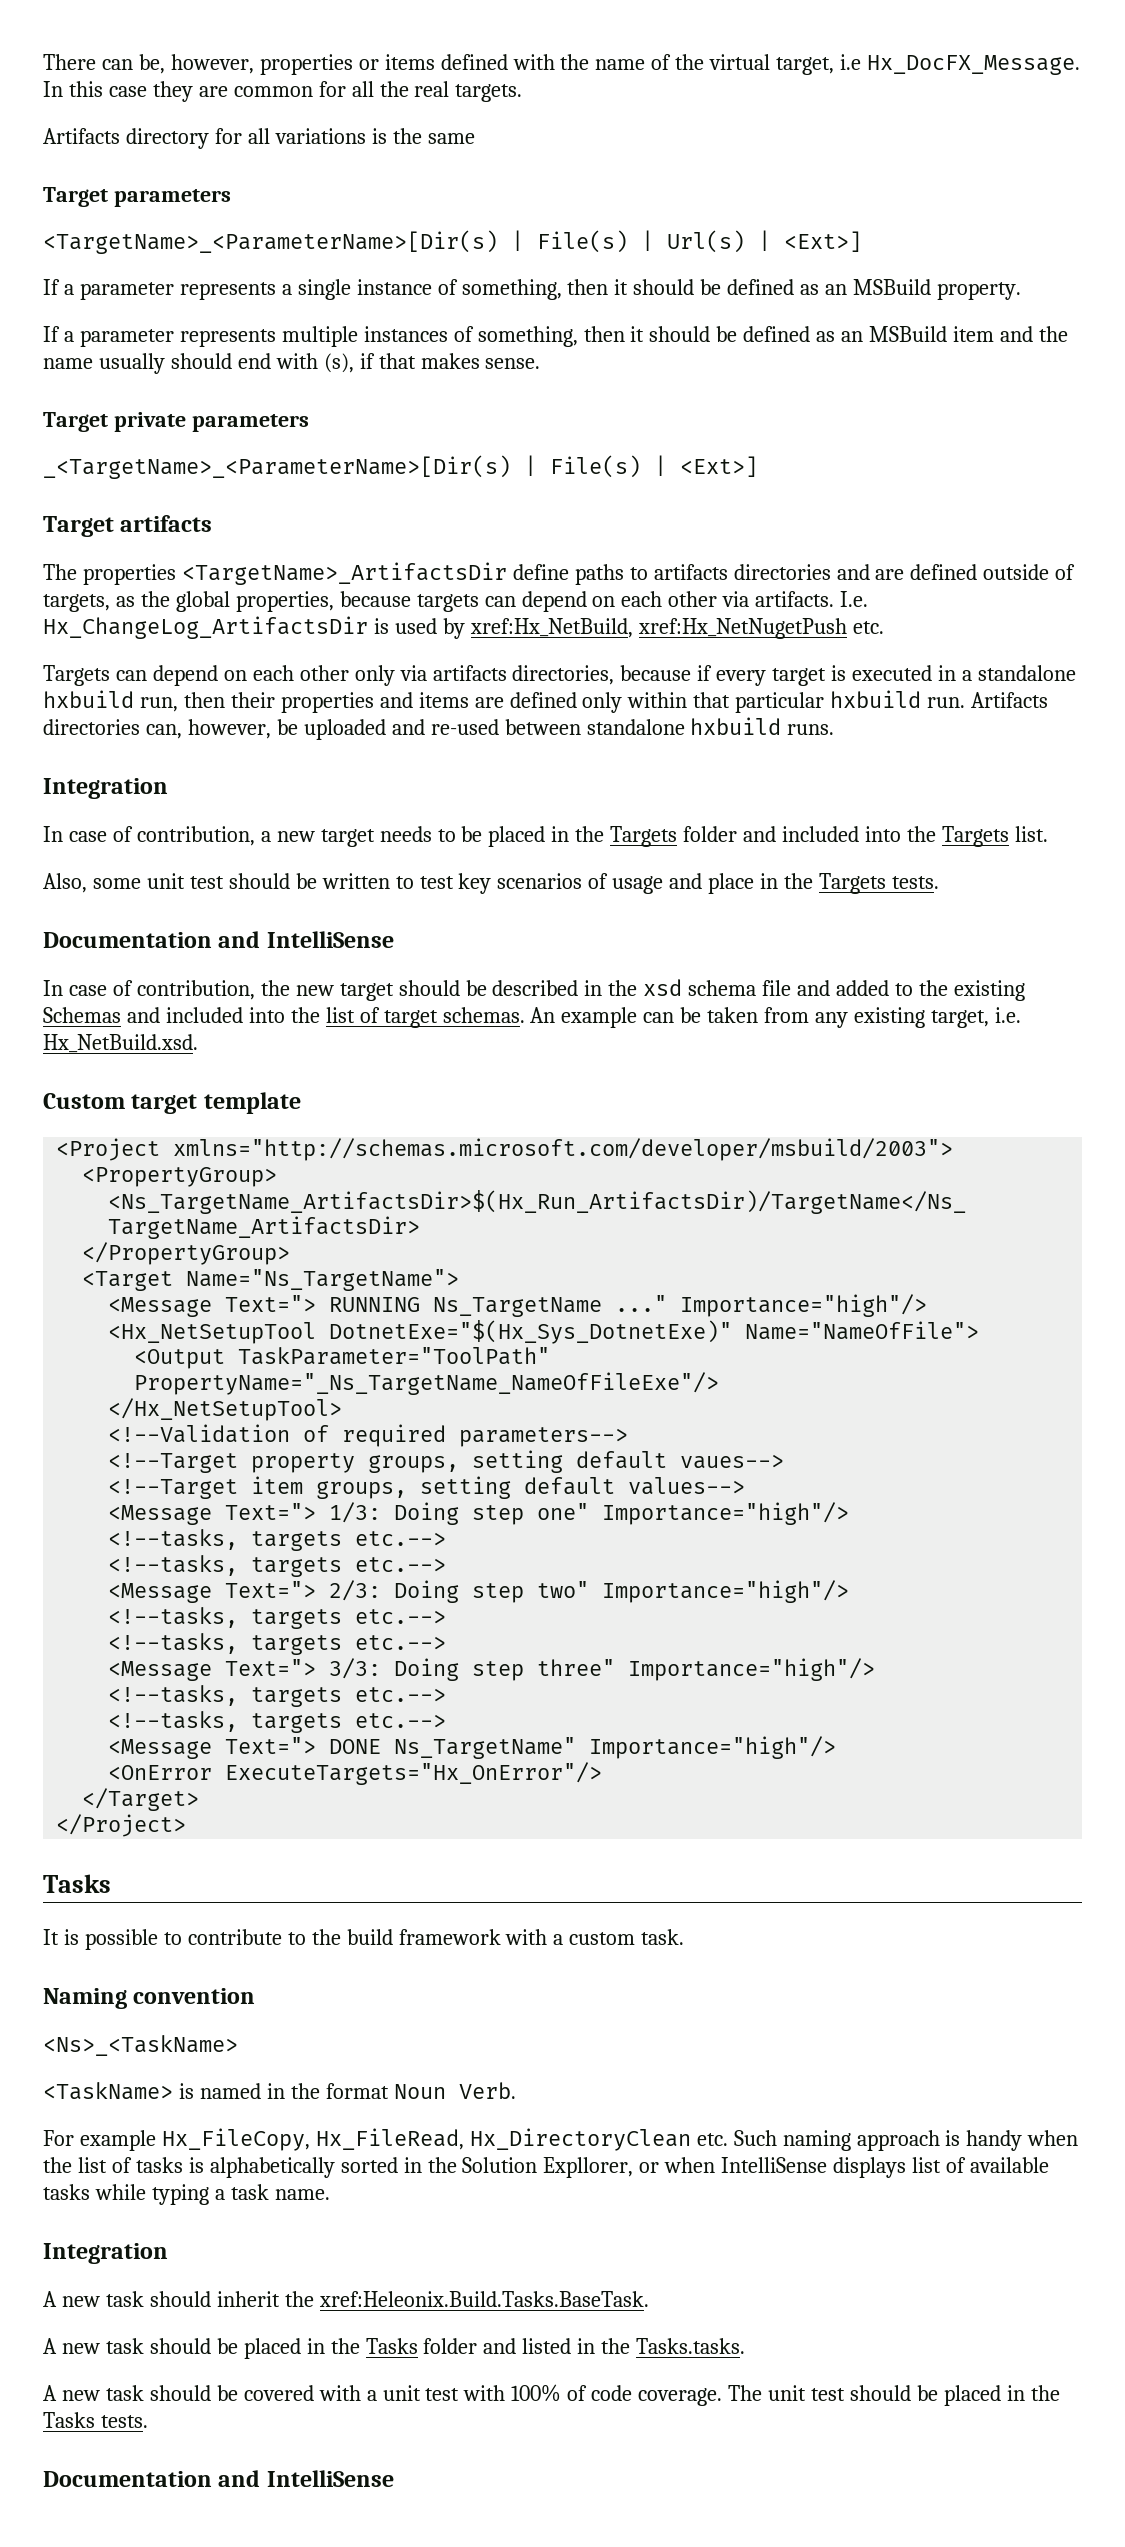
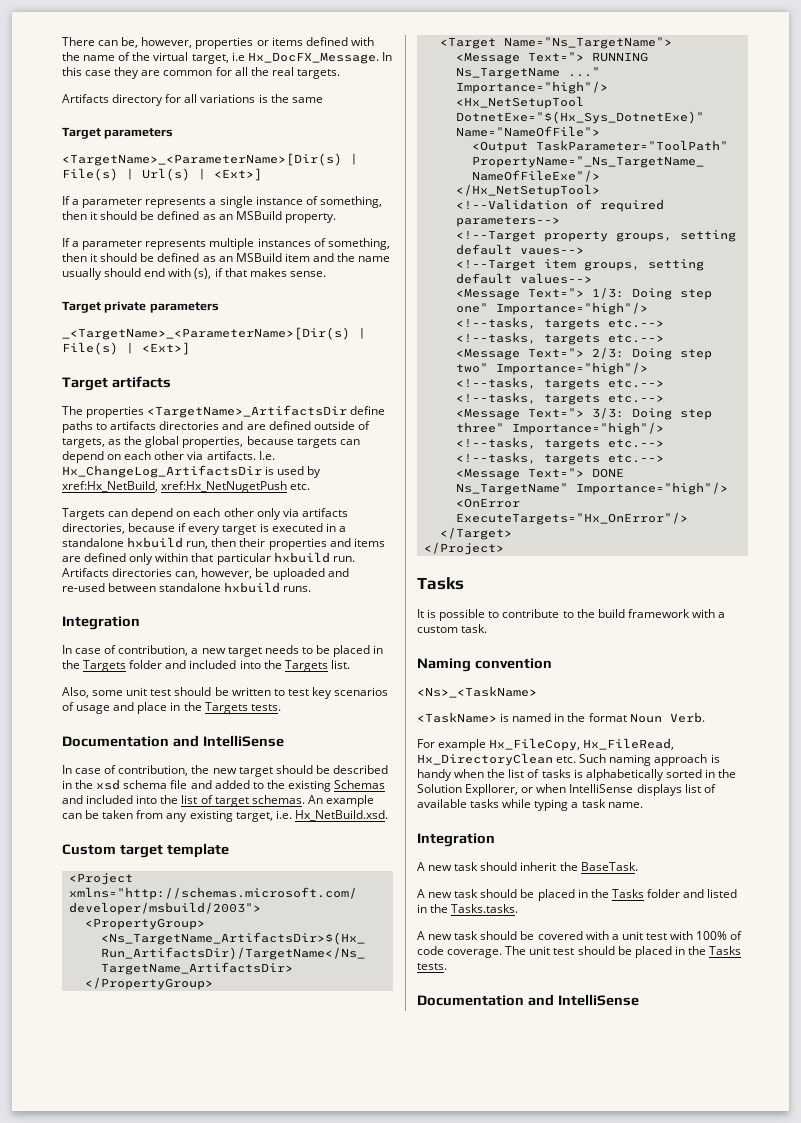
- A new task should inherit the xref:Heleonix.Build.Tasks.BaseTask.
+ A new task should inherit the BaseTask.

